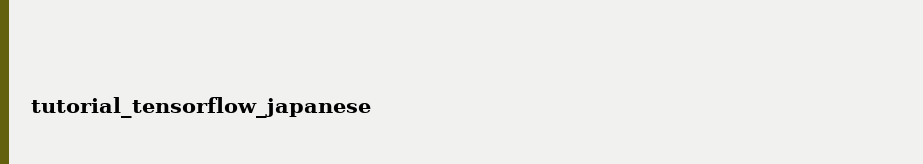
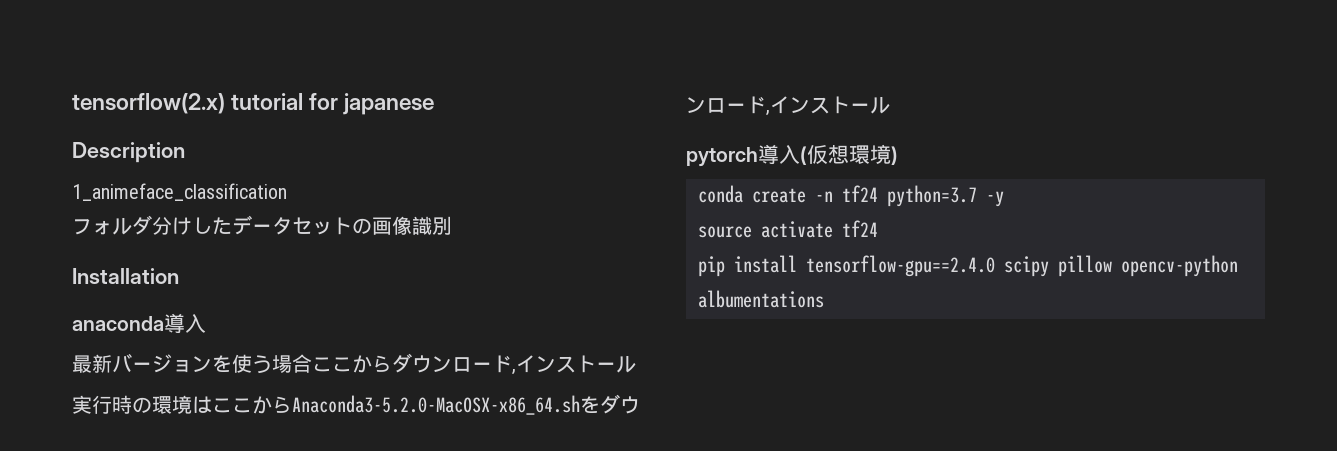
- tutorial_tensorflow_japanese
+ tensorflow(2.x) tutorial for japanese
+ Description
+ 1_animeface_classification
+ フォルダ分けしたデータセットの画像識別
+ Installation
+ anaconda導入
+ 最新バージョンを使う場合ここからダウンロード,インストール
+ 実行時の環境はここからAnaconda3-5.2.0-MacOSX-x86_64.shをダウンロード,インストール
+ pytorch導入(仮想環境)
+ conda create -n tf24 python=3.7 -y
+ source activate tf24
+ pip install tensorflow-gpu==2.4.0 scipy pillow opencv-python albumentations

